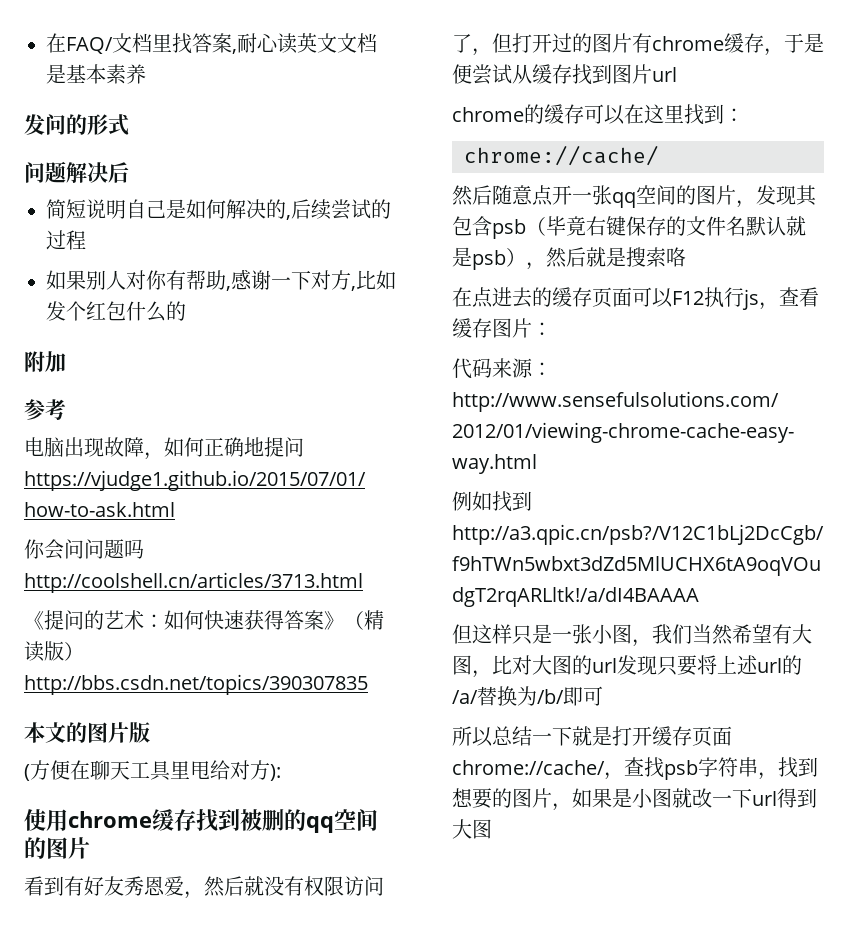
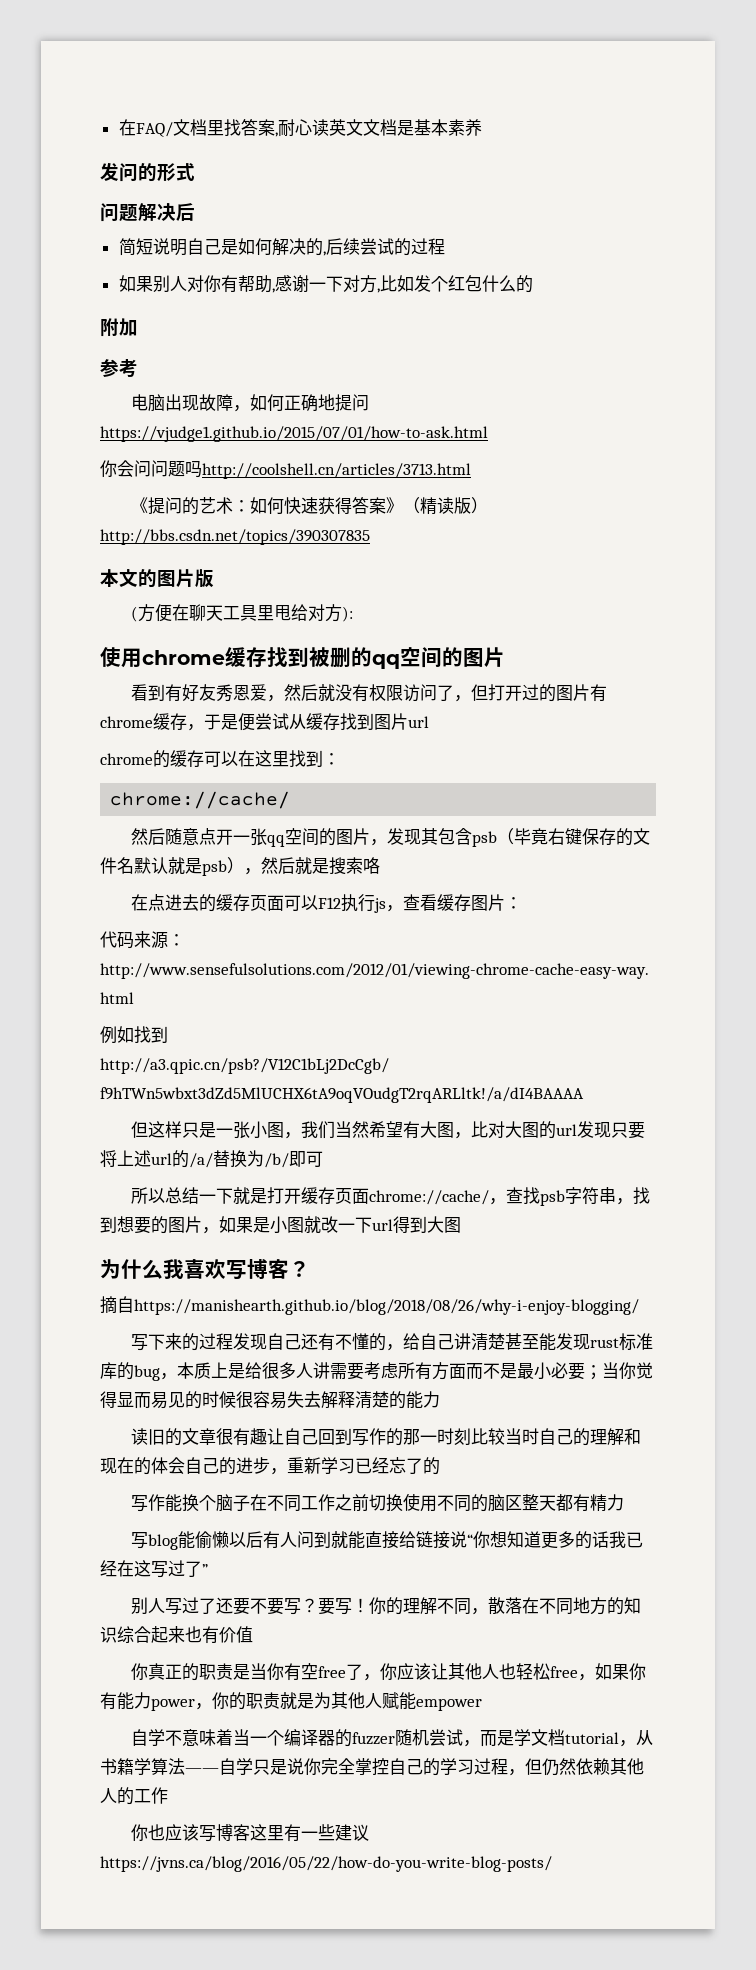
+ 为什么我喜欢写博客？
+ 摘自https://manishearth.github.io/blog/2018/08/26/why-i-enjoy-blogging/
+ 写下来的过程发现自己还有不懂的，给自己讲清楚甚至能发现rust标准库的bug，本质上是给很多人讲需要考虑所有方面而不是最小必要；当你觉得显而易见的时候很容易失去解释清楚的能力
+ 读旧的文章很有趣让自己回到写作的那一时刻比较当时自己的理解和现在的体会自己的进步，重新学习已经忘了的
+ 写作能换个脑子在不同工作之前切换使用不同的脑区整天都有精力
+ 写blog能偷懒以后有人问到就能直接给链接说“你想知道更多的话我已经在这写过了”
+ 别人写过了还要不要写？要写！你的理解不同，散落在不同地方的知识综合起来也有价值
+ 你真正的职责是当你有空free了，你应该让其他人也轻松free，如果你有能力power，你的职责就是为其他人赋能empower
+ 自学不意味着当一个编译器的fuzzer随机尝试，而是学文档tutorial，从书籍学算法——自学只是说你完全掌控自己的学习过程，但仍然依赖其他人的工作
+ 你也应该写博客这里有一些建议https://jvns.ca/blog/2016/05/22/how-do-you-write-blog-posts/

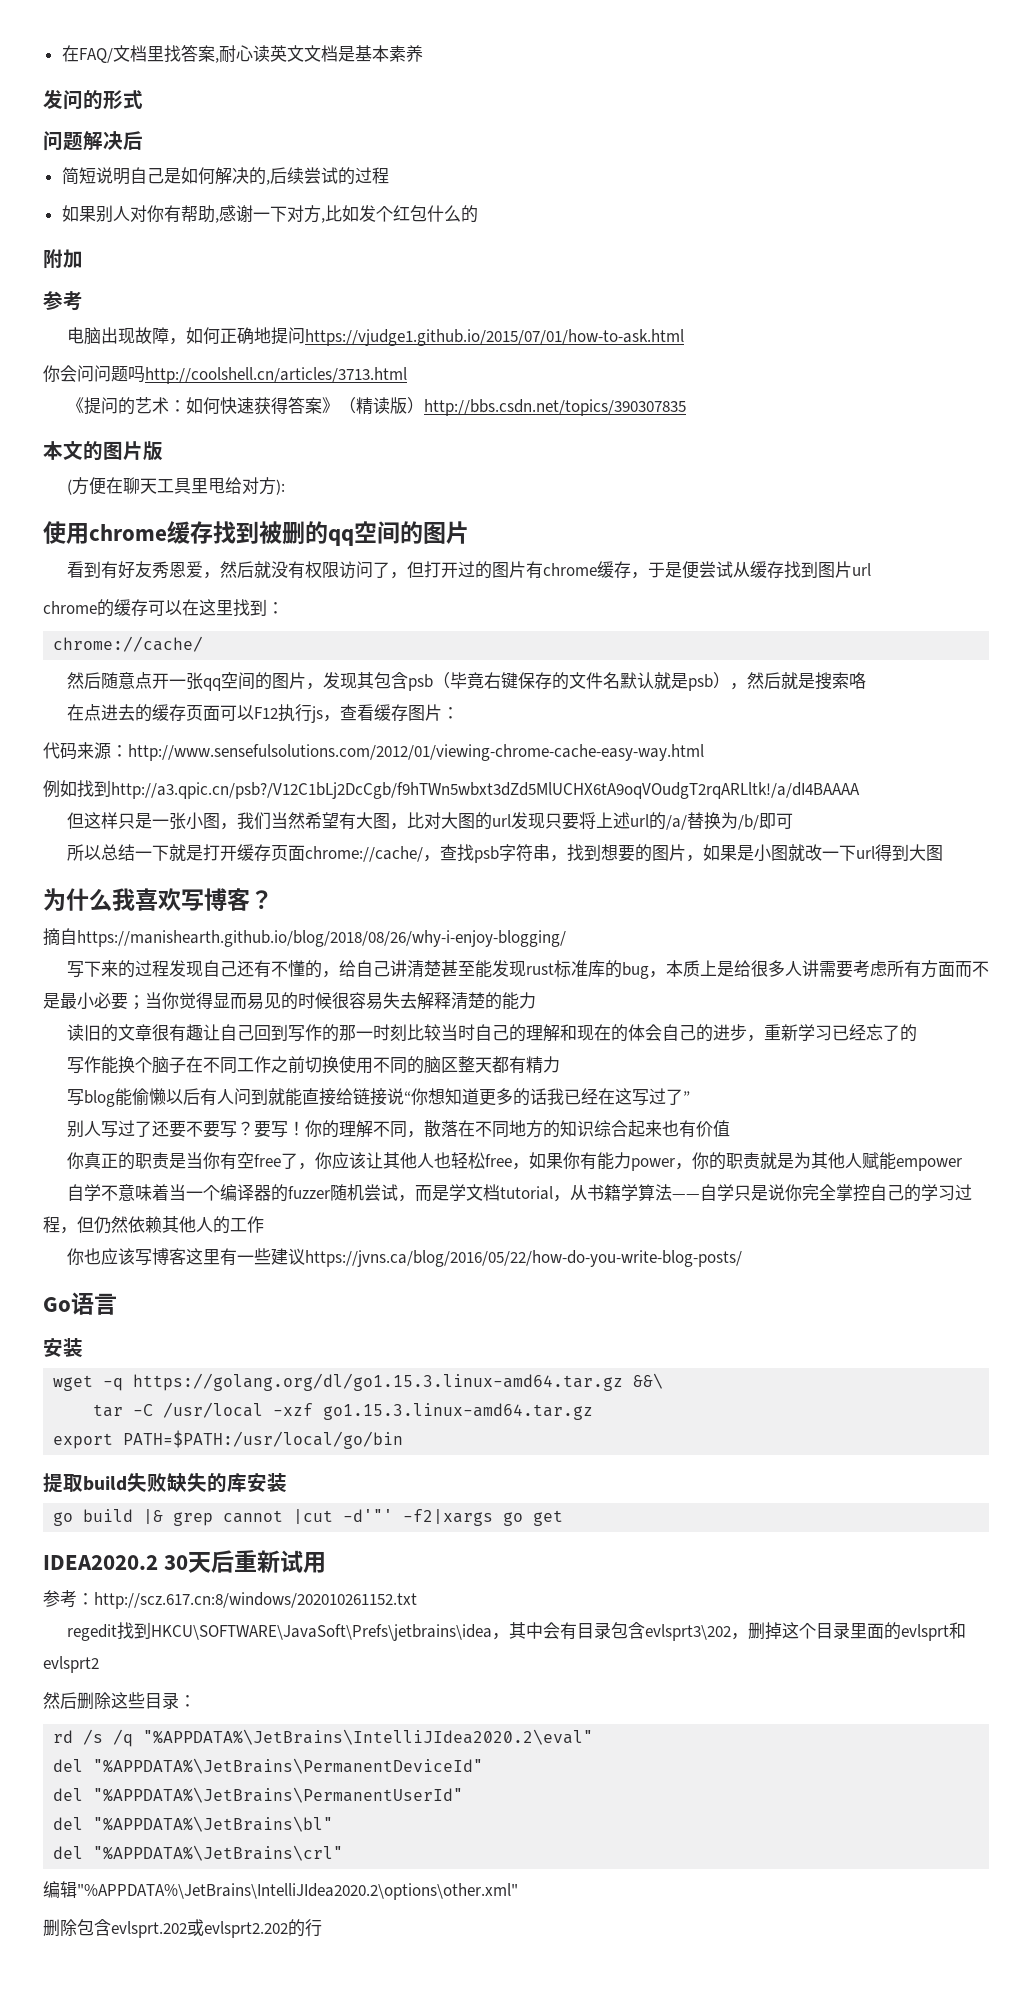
+ Go语言
+ 安装
+ wget -q https://golang.org/dl/go1.15.3.linux-amd64.tar.gz &&\
+ tar -C /usr/local -xzf go1.15.3.linux-amd64.tar.gz
+ export PATH=$PATH:/usr/local/go/bin
+ 提取build失败缺失的库安装
+ go build |& grep cannot |cut -d'"' -f2|xargs go get
+ IDEA2020.2 30天后重新试用
+ 参考：http://scz.617.cn:8/windows/202010261152.txt
+ regedit找到HKCU\SOFTWARE\JavaSoft\Prefs\jetbrains\idea，其中会有目录包含evlsprt3\202，删掉这个目录里面的evlsprt和evlsprt2
+ 然后删除这些目录：
+ rd /s /q "%APPDATA%\JetBrains\IntelliJIdea2020.2\eval"
+ del "%APPDATA%\JetBrains\PermanentDeviceId"
+ del "%APPDATA%\JetBrains\PermanentUserId"
+ del "%APPDATA%\JetBrains\bl"
+ del "%APPDATA%\JetBrains\crl"
+ 编辑"%APPDATA%\JetBrains\IntelliJIdea2020.2\options\other.xml"
+ 删除包含evlsprt.202或evlsprt2.202的行

